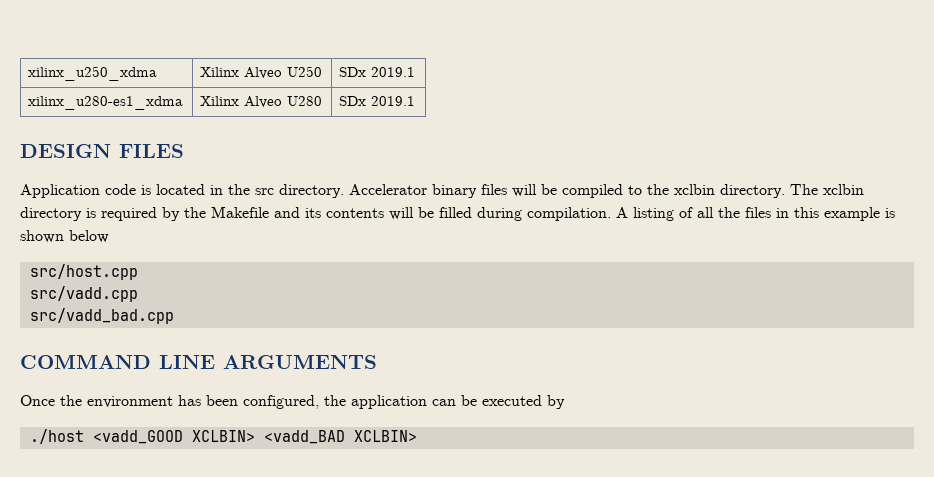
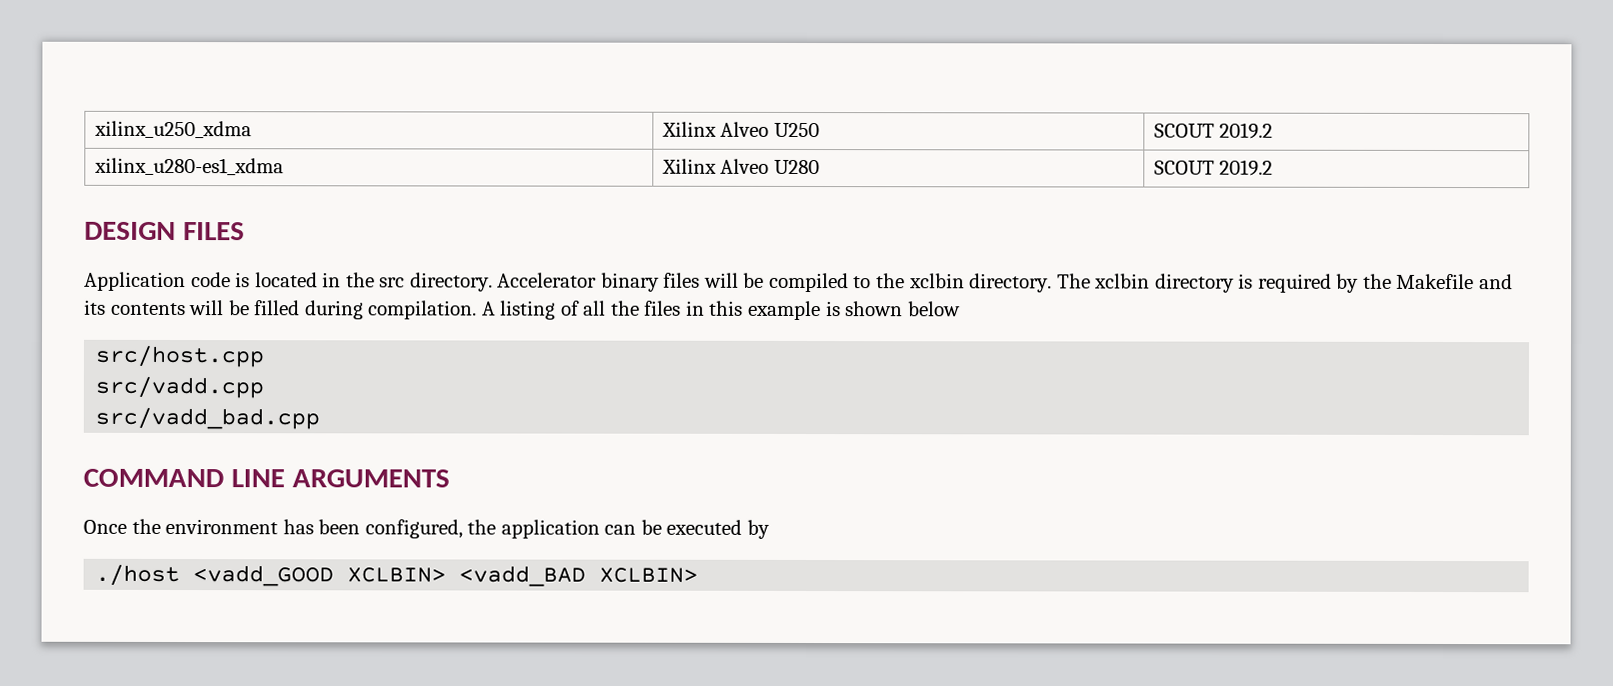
- xilinx_u250_xdma | Xilinx Alveo U250 | SDx 2019.1
+ xilinx_u250_xdma | Xilinx Alveo U250 | SCOUT 2019.2
- xilinx_u280-es1_xdma | Xilinx Alveo U280 | SDx 2019.1
+ xilinx_u280-es1_xdma | Xilinx Alveo U280 | SCOUT 2019.2

